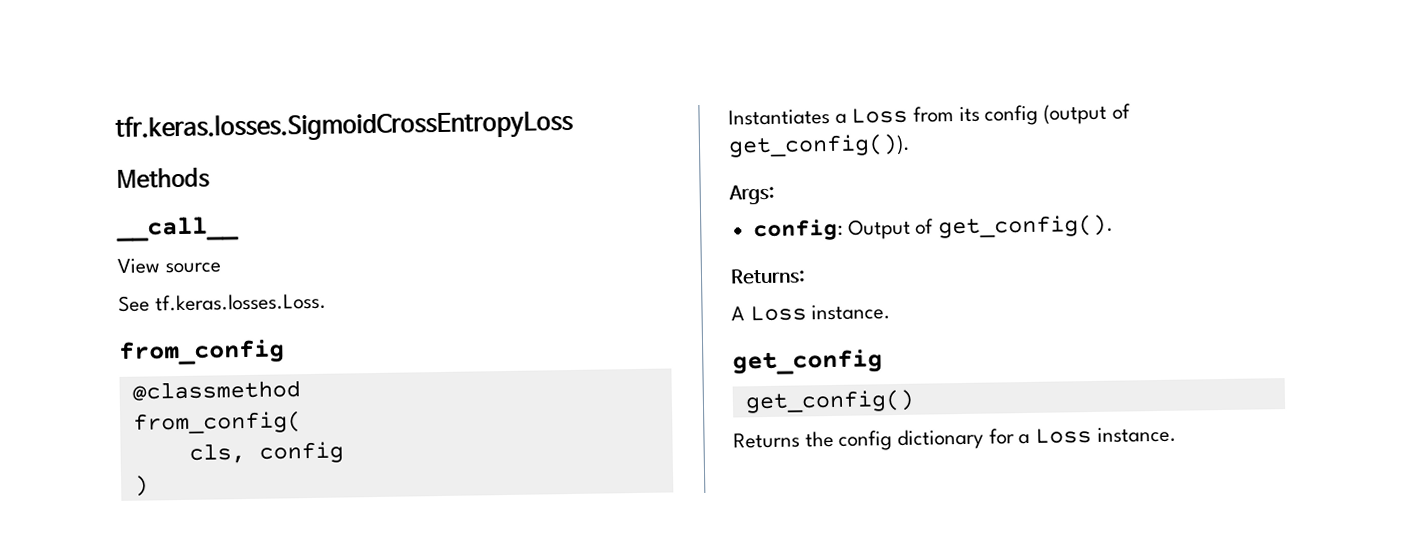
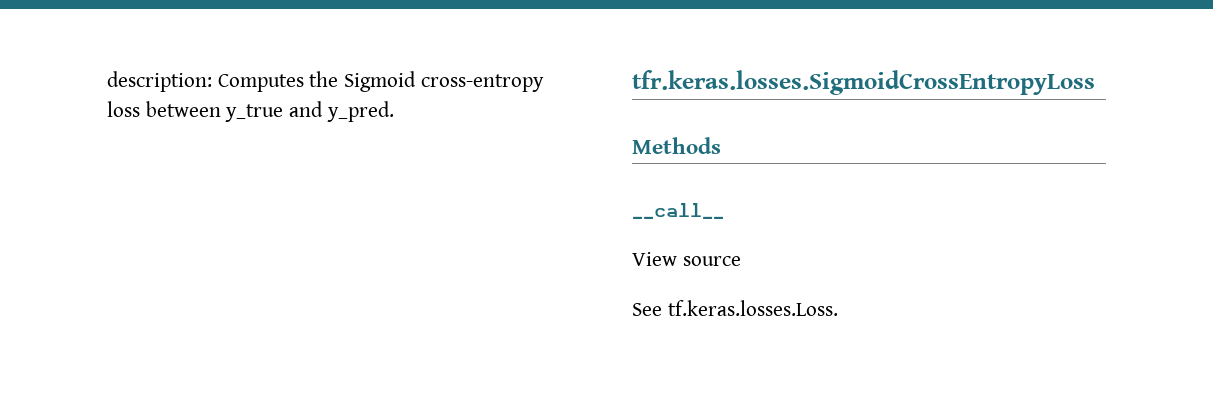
+ description: Computes the Sigmoid cross-entropy loss between y_true and y_pred.
- from_config
- @classmethod
- from_config(
- cls, config
- )
- Instantiates a Loss from its config (output of get_config()).
- Args:
- config: Output of get_config().
- Returns:
- A Loss instance.
- get_config
- get_config()
- Returns the config dictionary for a Loss instance.

